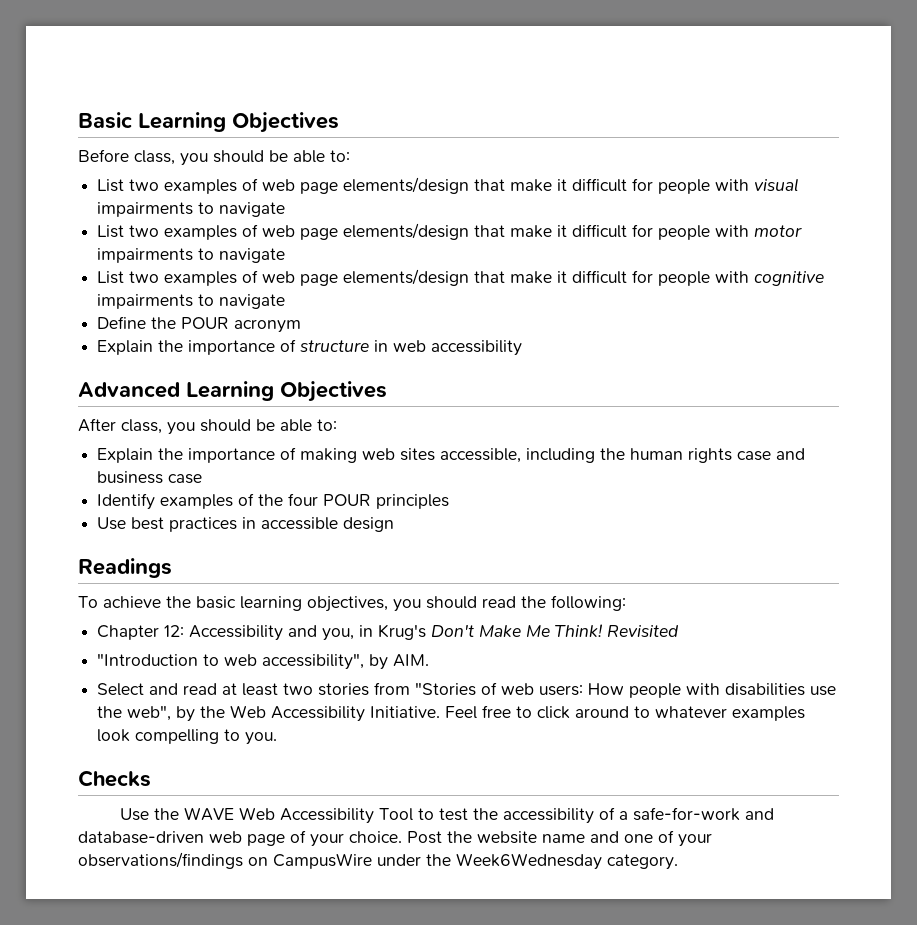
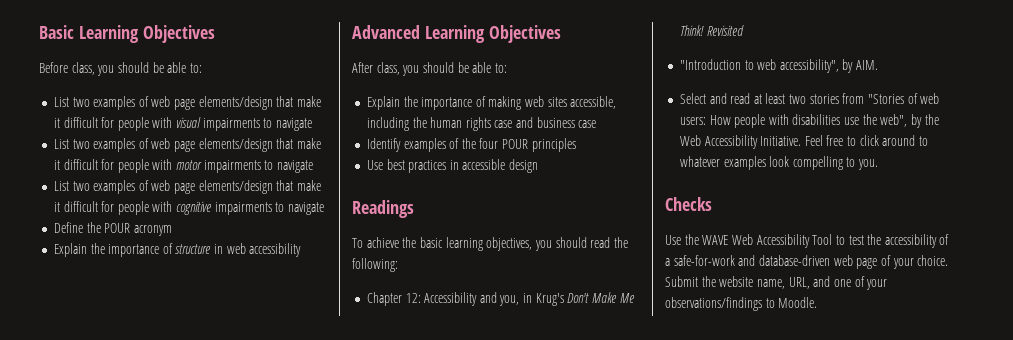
- Post the website name and one of your observations/findings on CampusWire under the Week6Wednesday category.
+ Submit the website name, URL, and one of your observations/findings to Moodle.

